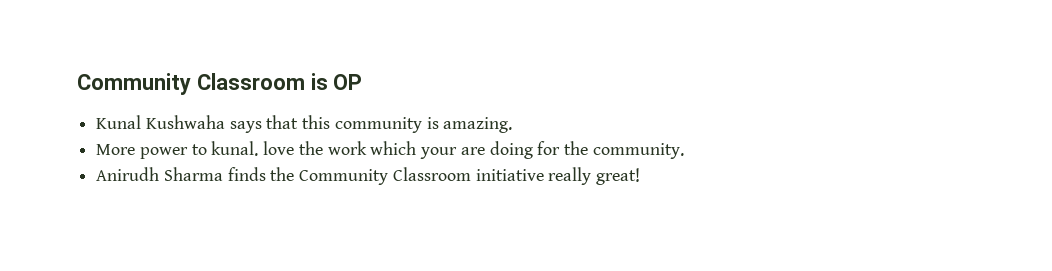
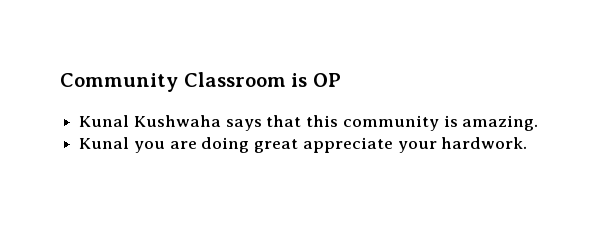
- More power to kunal. love the work which your are doing for the community.
- Anirudh Sharma finds the Community Classroom initiative really great!
+ Kunal you are doing great appreciate your hardwork.

